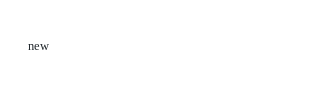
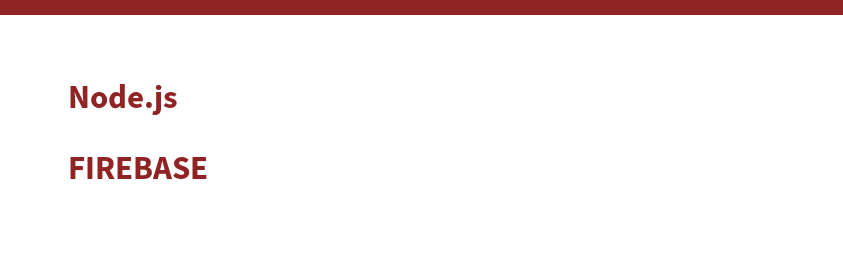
- new
+ Node.js
+ FIREBASE

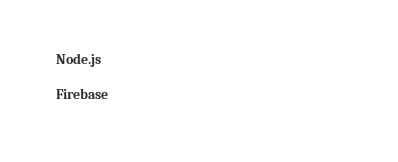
- FIREBASE
+ Firebase

